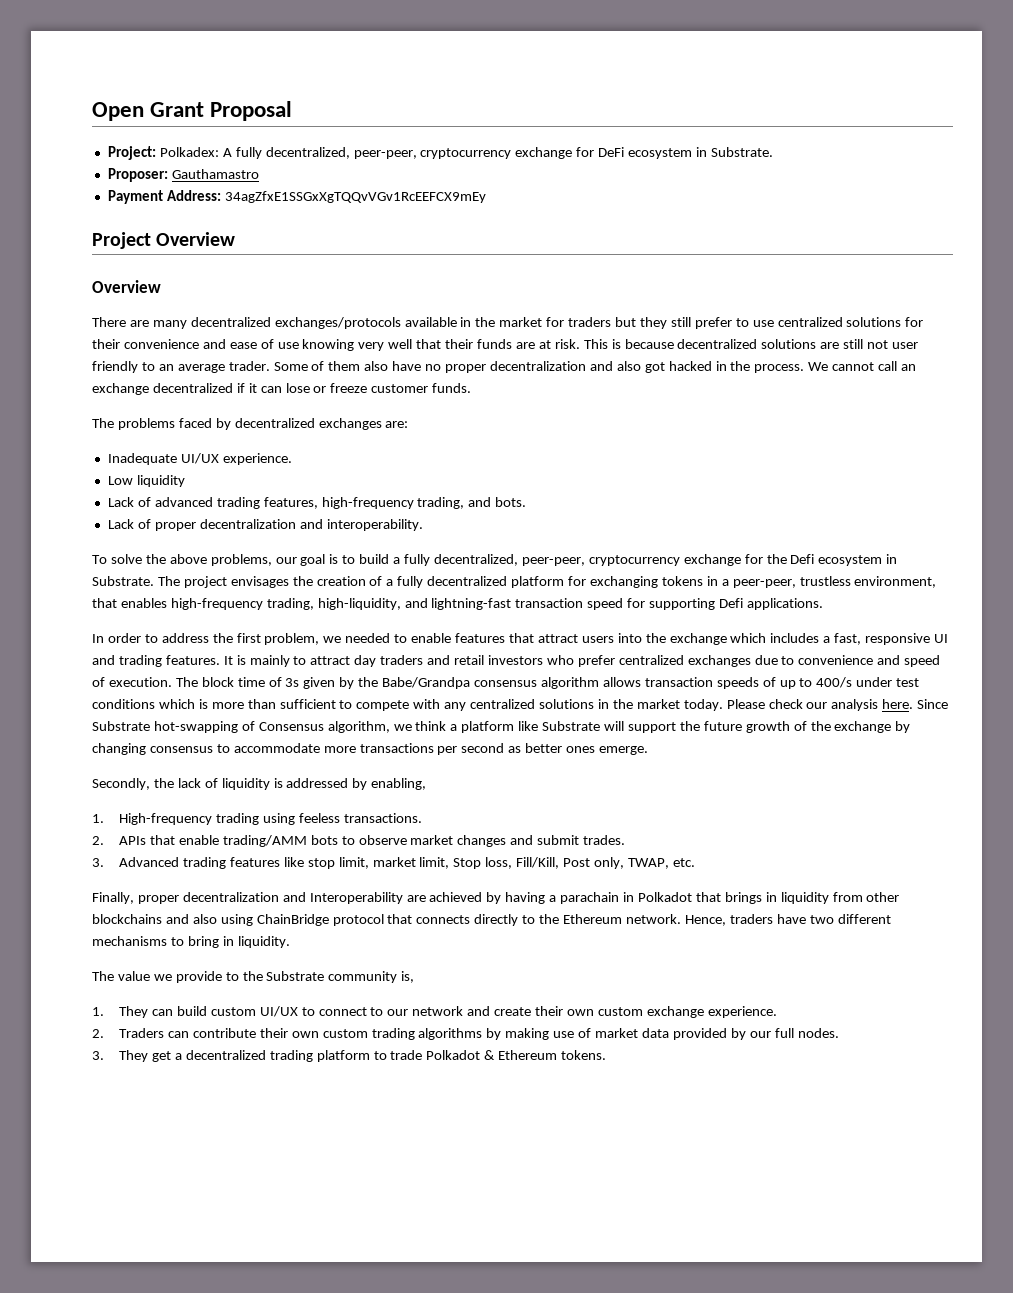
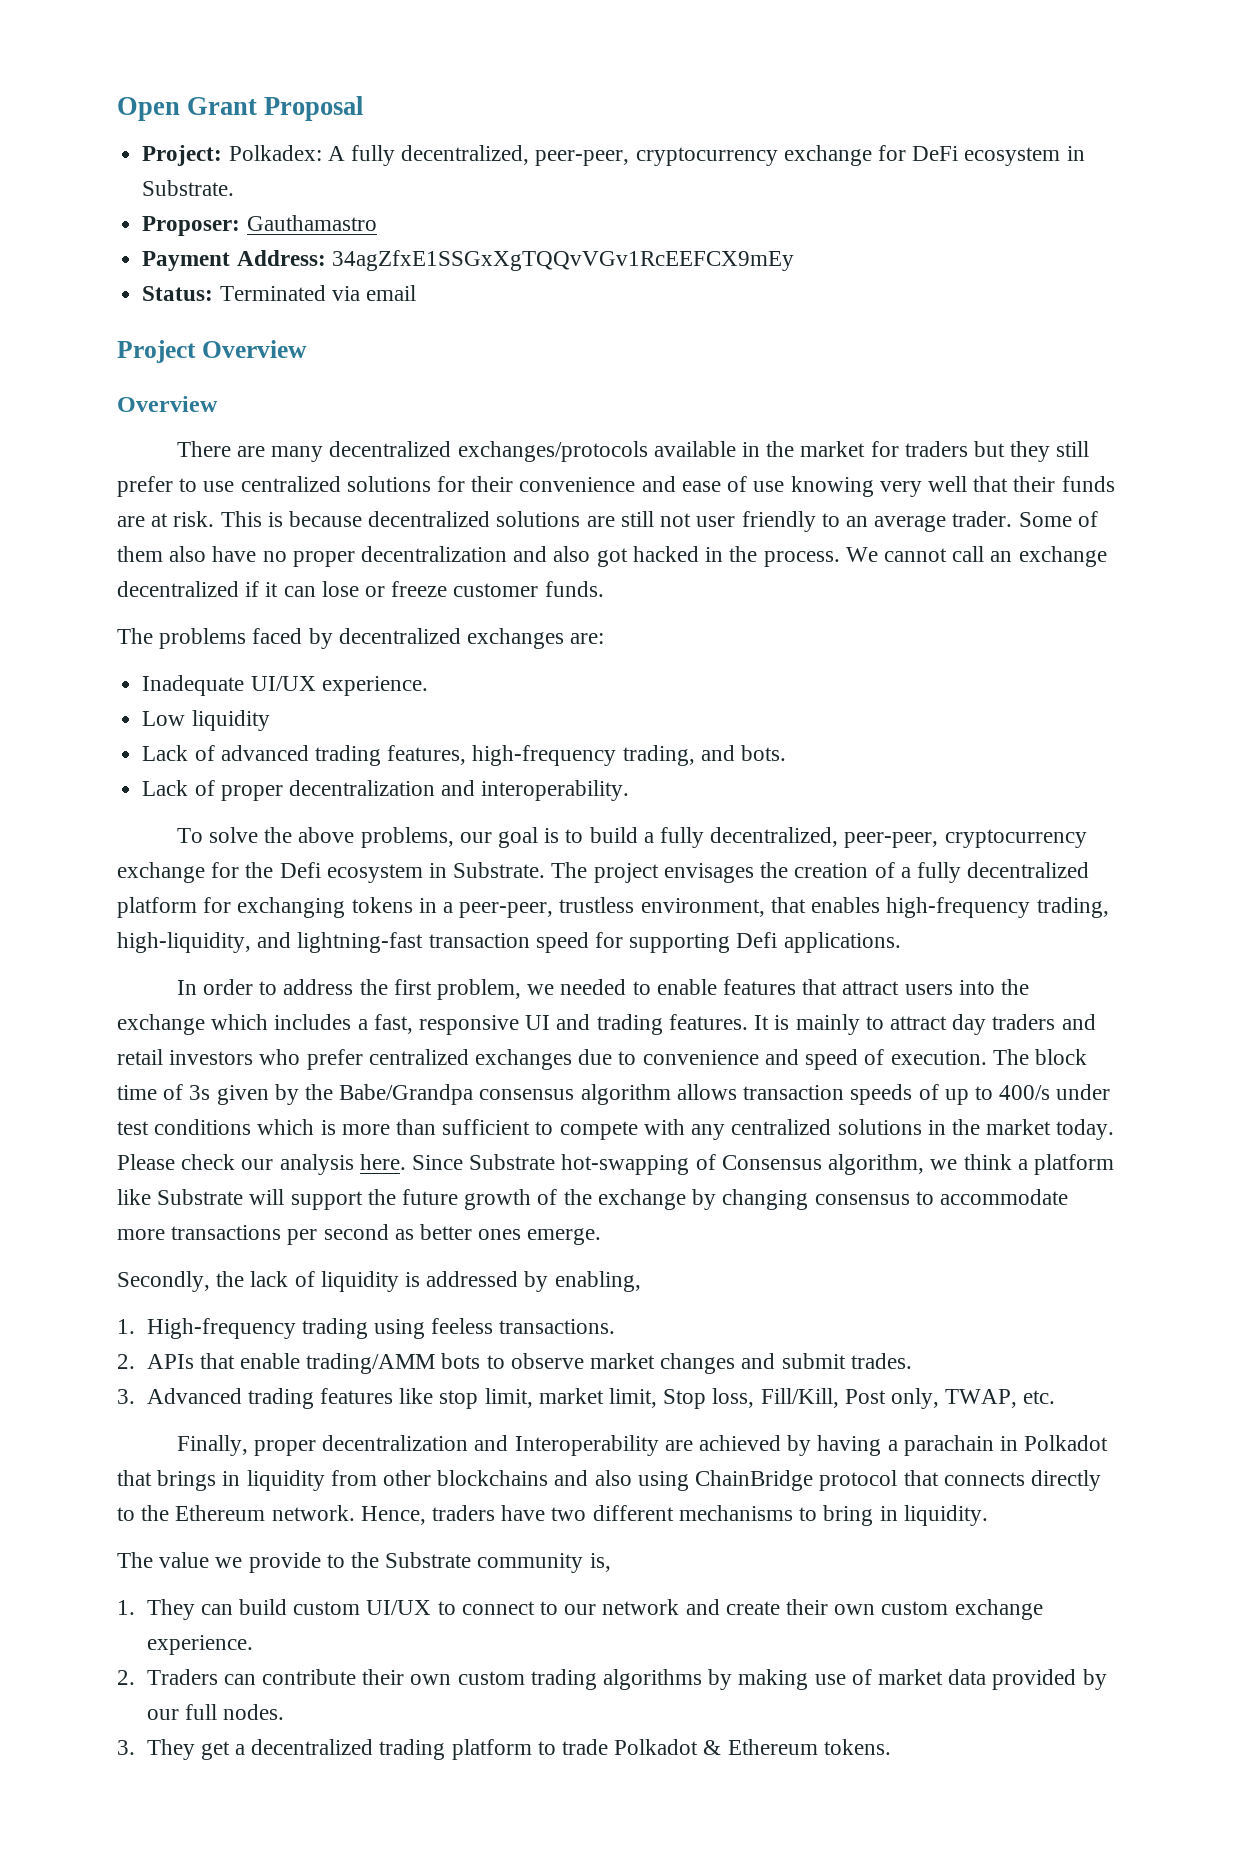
+ Status: Terminated via email

